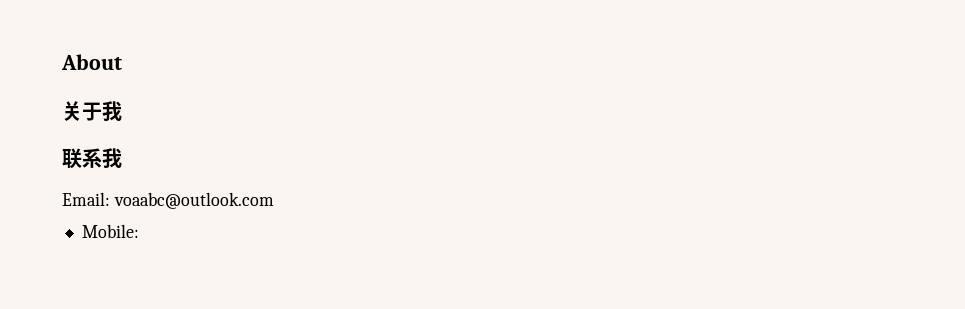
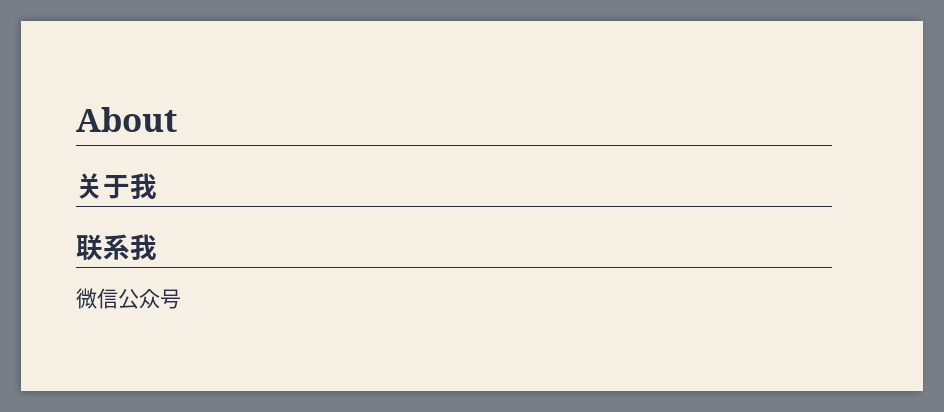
- Email: voaabc@outlook.com
- Mobile:
+ 微信公众号

